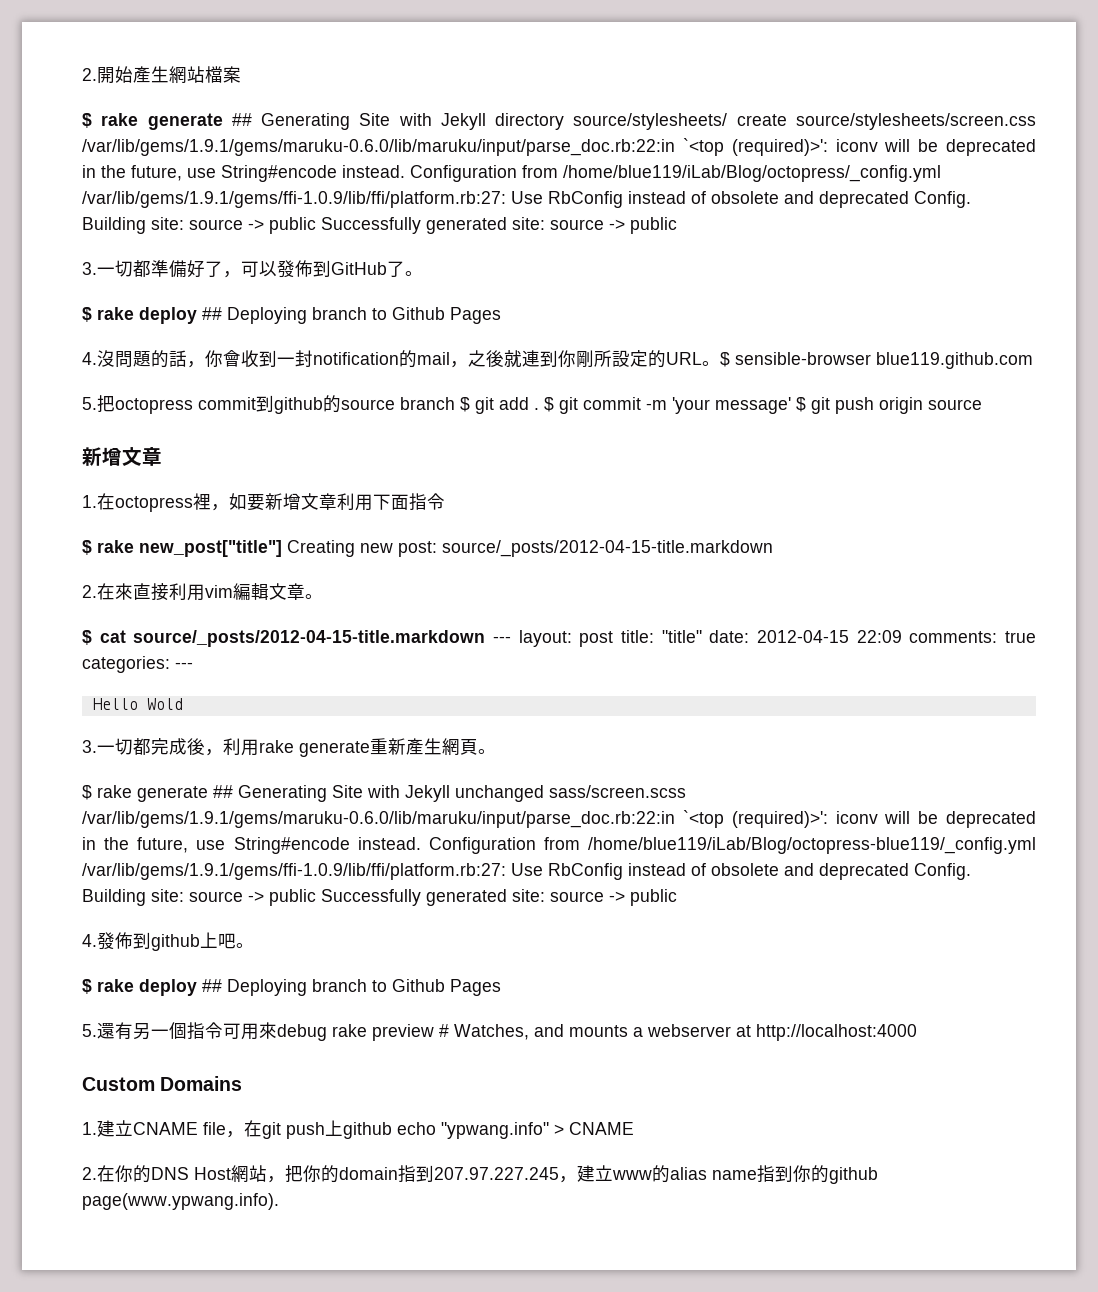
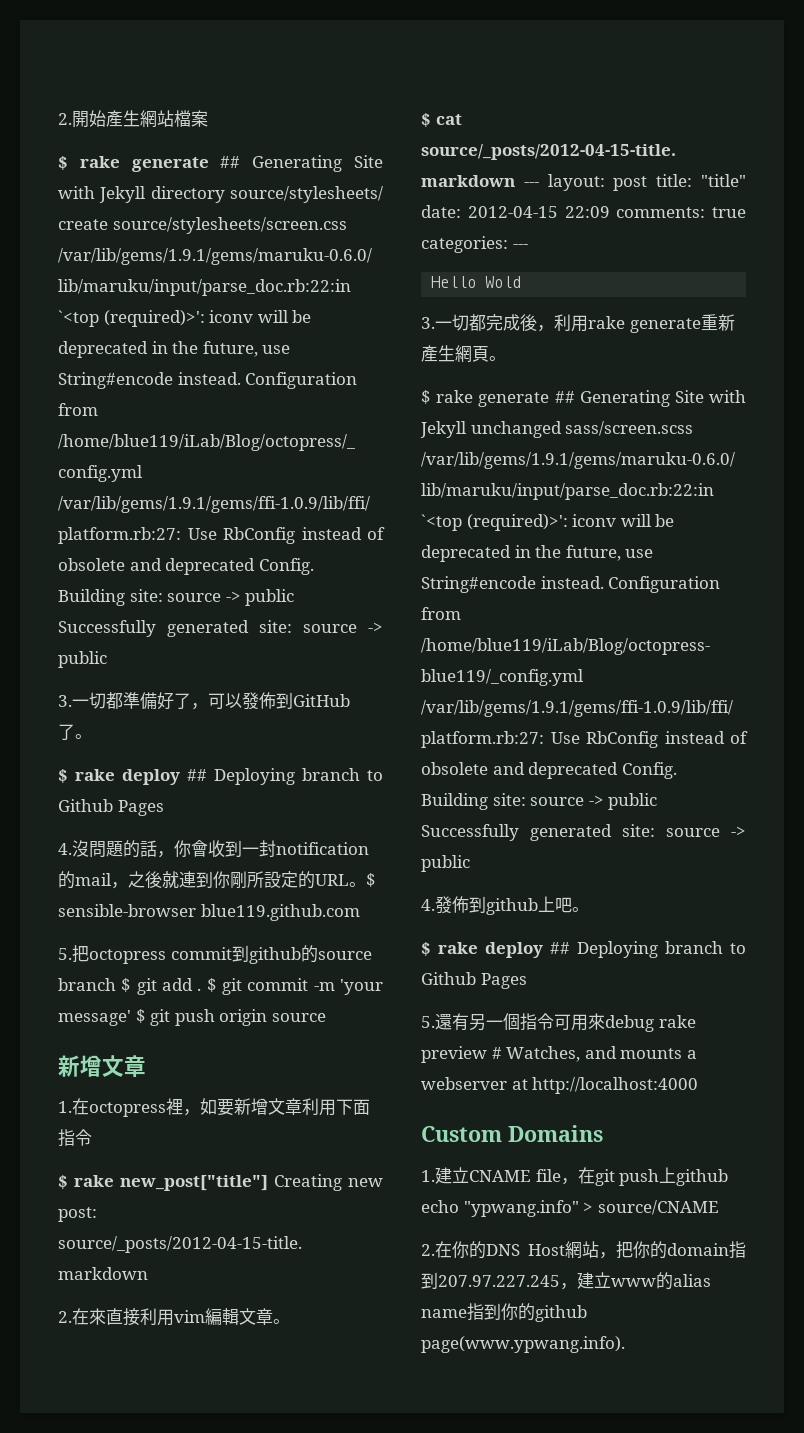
- 1.建立CNAME file，在git push上github echo "ypwang.info" > CNAME
+ 1.建立CNAME file，在git push上github echo "ypwang.info" > source/CNAME

